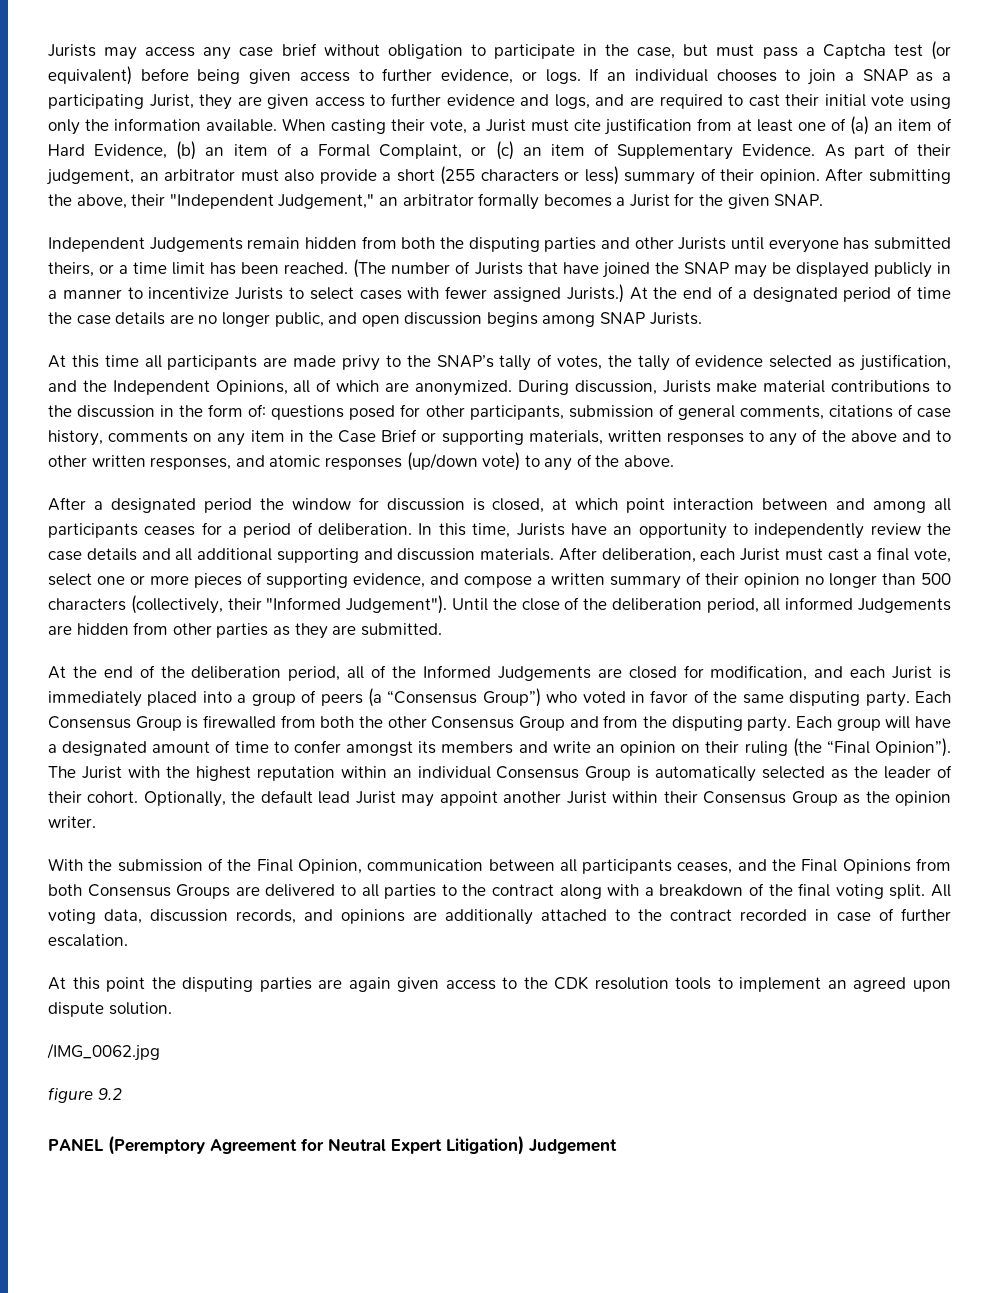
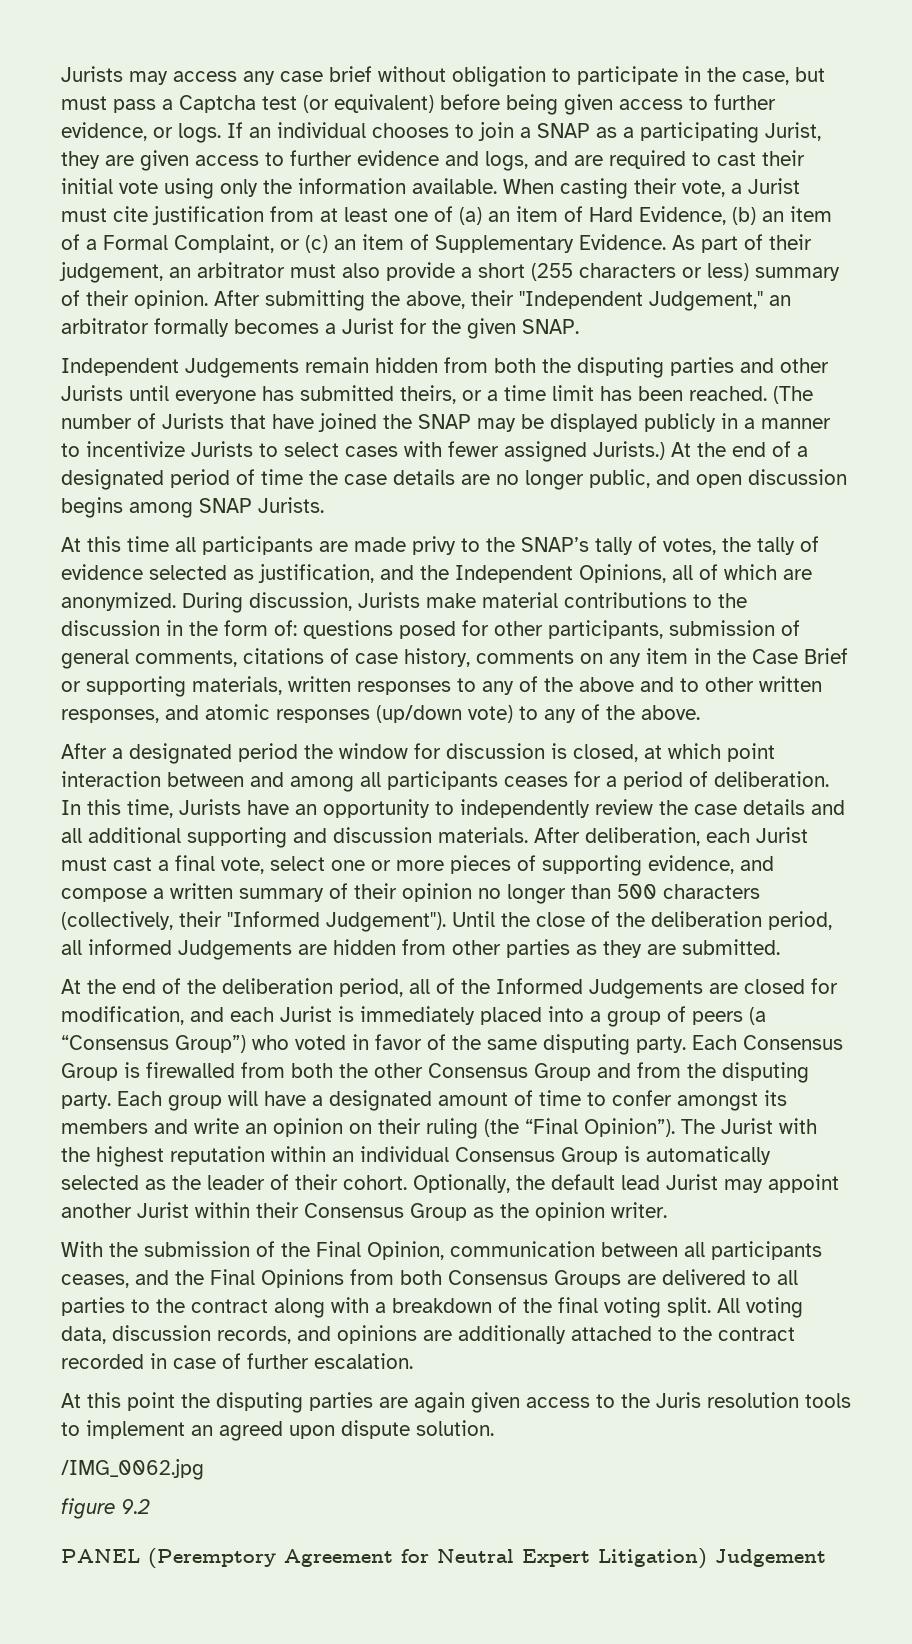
- At this point the disputing parties are again given access to the CDK resolution tools to implement an agreed upon dispute solution.
+ At this point the disputing parties are again given access to the Juris resolution tools to implement an agreed upon dispute solution.

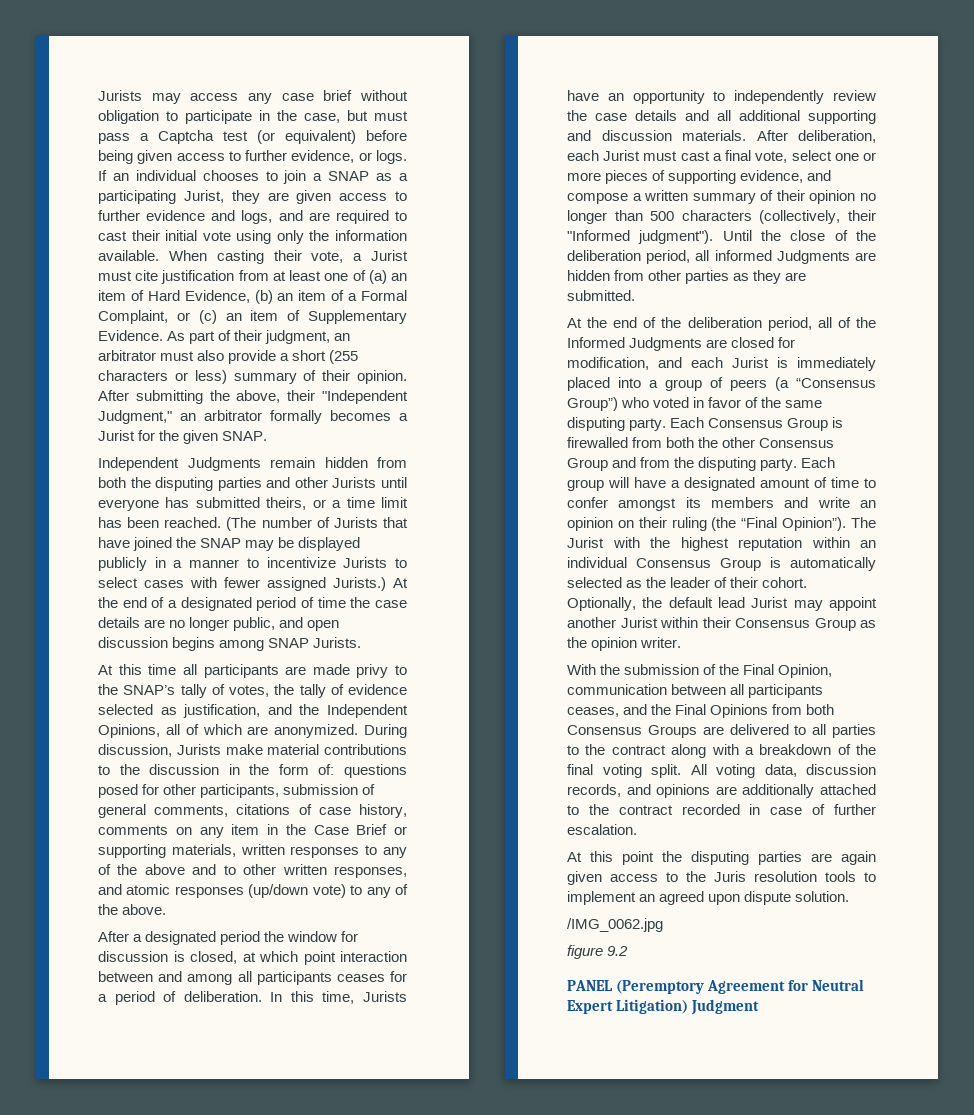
- As part of their judgement, an arbitrator must also provide a short (255 characters or less) summary of their opinion.
+ As part of their judgment, an arbitrator must also provide a short (255 characters or less) summary of their opinion.
- After submitting the above, their "Independent Judgement," an arbitrator formally becomes a Jurist for the given SNAP.
+ After submitting the above, their "Independent Judgment," an arbitrator formally becomes a Jurist for the given SNAP.
- Independent Judgements remain hidden from both the disputing parties and other Jurists until everyone has submitted theirs, or a time limit has been reached.
+ Independent Judgments remain hidden from both the disputing parties and other Jurists until everyone has submitted theirs, or a time limit has been reached.
- After deliberation, each Jurist must cast a final vote, select one or more pieces of supporting evidence, and compose a written summary of their opinion no longer than 500 characters (collectively, their "Informed Judgement").
+ After deliberation, each Jurist must cast a final vote, select one or more pieces of supporting evidence, and compose a written summary of their opinion no longer than 500 characters (collectively, their "Informed judgment").
- Until the close of the deliberation period, all informed Judgements are hidden from other parties as they are submitted.
+ Until the close of the deliberation period, all informed Judgments are hidden from other parties as they are submitted.
- At the end of the deliberation period, all of the Informed Judgements are closed for modification, and each Jurist is immediately placed into a group of peers (a “Consensus Group”) who voted in favor of the same disputing party.
+ At the end of the deliberation period, all of the Informed Judgments are closed for modification, and each Jurist is immediately placed into a group of peers (a “Consensus Group”) who voted in favor of the same disputing party.
- PANEL (Peremptory Agreement for Neutral Expert Litigation) Judgement
+ PANEL (Peremptory Agreement for Neutral Expert Litigation) Judgment

